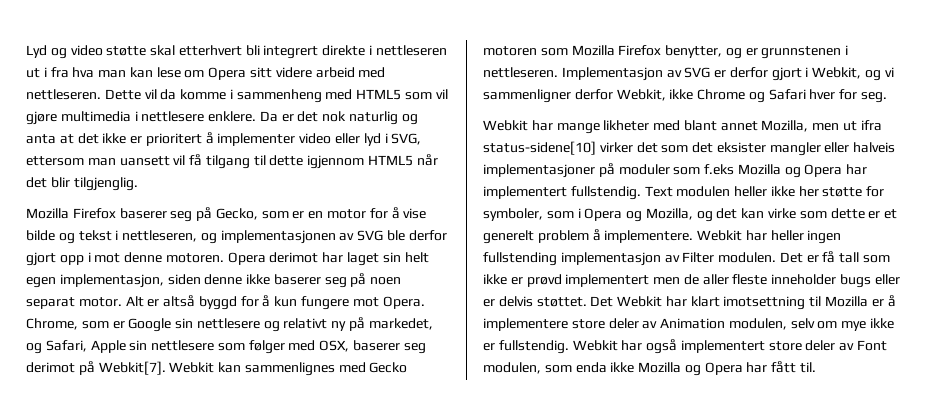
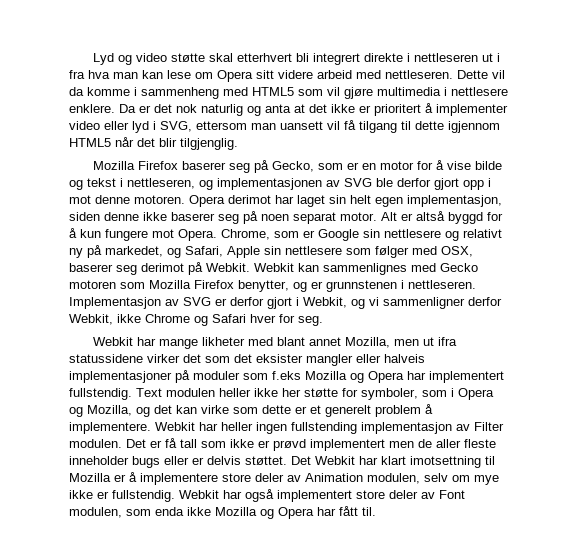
- Chrome, som er Google sin nettlesere og relativt ny på markedet, og Safari, Apple sin nettlesere som følger med OSX, baserer seg derimot på Webkit[7].
+ Chrome, som er Google sin nettlesere og relativt ny på markedet, og Safari, Apple sin nettlesere som følger med OSX, baserer seg derimot på Webkit.
- Webkit har mange likheter med blant annet Mozilla, men ut ifra status-sidene[10] virker det som det eksister mangler eller halveis implementasjoner på moduler som f.eks Mozilla og Opera har implementert fullstendig.
+ Webkit har mange likheter med blant annet Mozilla, men ut ifra statussidene virker det som det eksister mangler eller halveis implementasjoner på moduler som f.eks Mozilla og Opera har implementert fullstendig.

